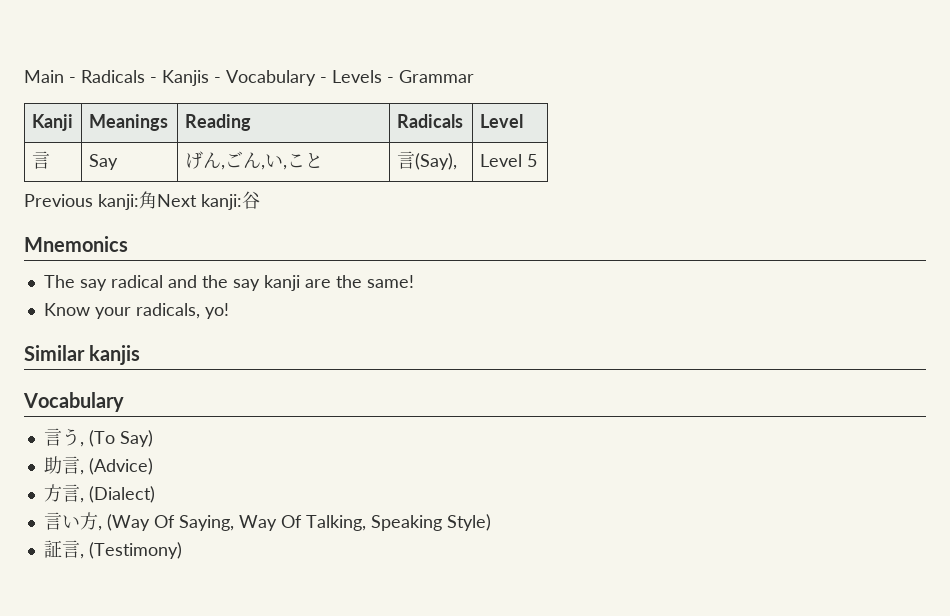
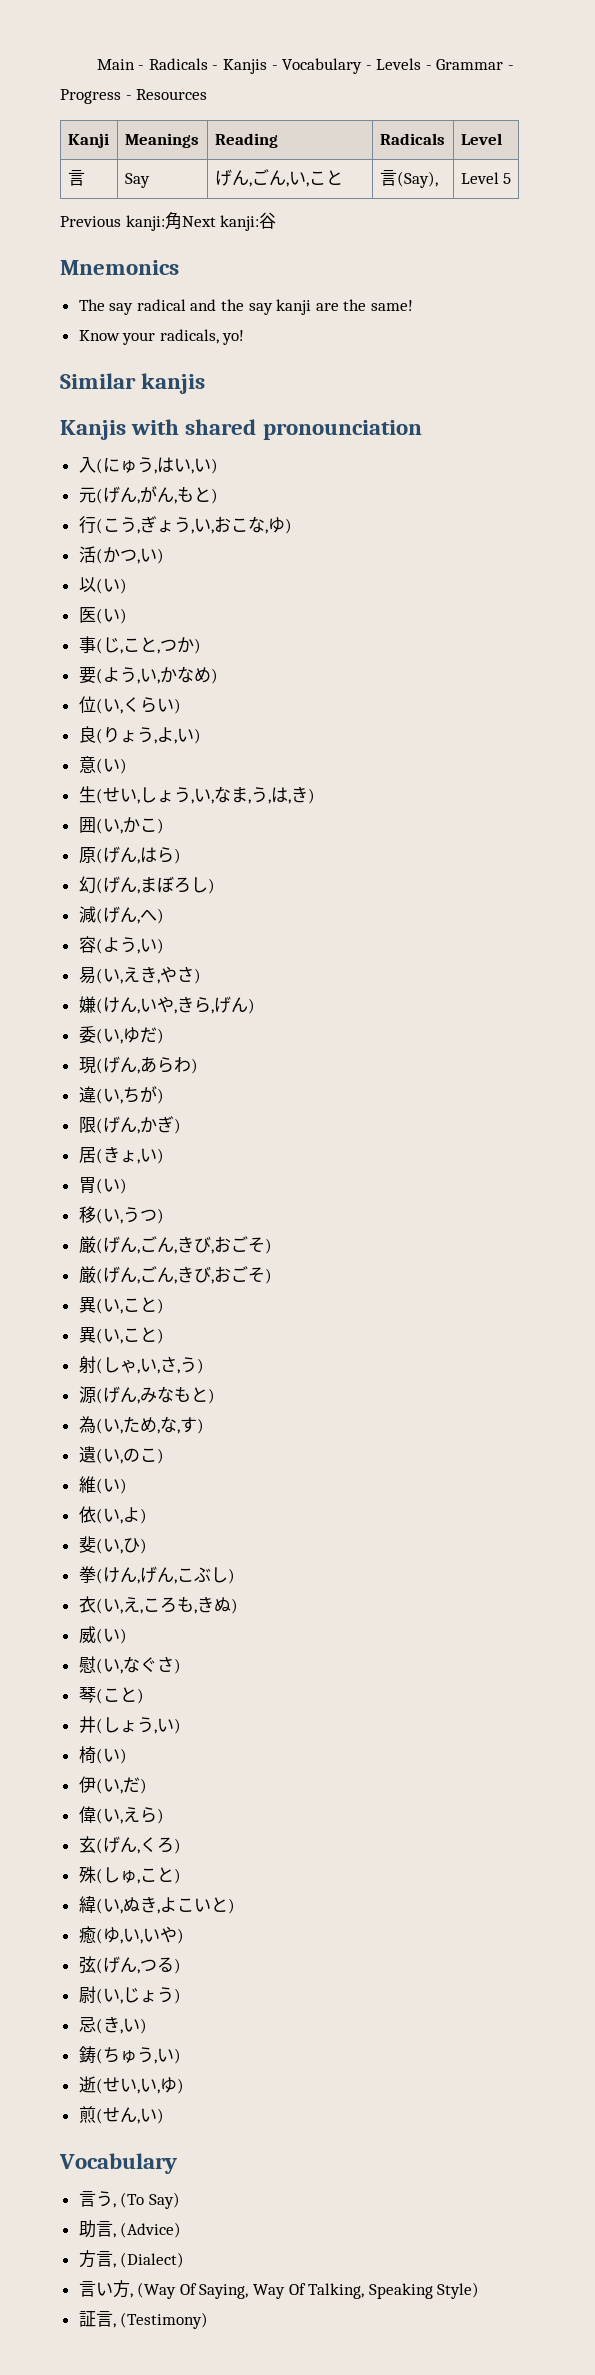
- Main - Radicals - Kanjis - Vocabulary - Levels - Grammar
+ Main - Radicals - Kanjis - Vocabulary - Levels - Grammar - Progress - Resources
+ Kanjis with shared pronounciation
+ 入(にゅう,はい,い)
+ 元(げん,がん,もと)
+ 行(こう,ぎょう,い,おこな,ゆ)
+ 活(かつ,い)
+ 以(い)
+ 医(い)
+ 事(じ,こと,つか)
+ 要(よう,い,かなめ)
+ 位(い,くらい)
+ 良(りょう,よ,い)
+ 意(い)
+ 生(せい,しょう,い,なま,う,は,き)
+ 囲(い,かこ)
+ 原(げん,はら)
+ 幻(げん,まぼろし)
+ 減(げん,へ)
+ 容(よう,い)
+ 易(い,えき,やさ)
+ 嫌(けん,いや,きら,げん)
+ 委(い,ゆだ)
+ 現(げん,あらわ)
+ 違(い,ちが)
+ 限(げん,かぎ)
+ 居(きょ,い)
+ 胃(い)
+ 移(い,うつ)
+ 厳(げん,ごん,きび,おごそ)
+ 厳(げん,ごん,きび,おごそ)
+ 異(い,こと)
+ 異(い,こと)
+ 射(しゃ,い,さ,う)
+ 源(げん,みなもと)
+ 為(い,ため,な,す)
+ 遺(い,のこ)
+ 維(い)
+ 依(い,よ)
+ 斐(い,ひ)
+ 拳(けん,げん,こぶし)
+ 衣(い,え,ころも,きぬ)
+ 威(い)
+ 慰(い,なぐさ)
+ 琴(こと)
+ 井(しょう,い)
+ 椅(い)
+ 伊(い,だ)
+ 偉(い,えら)
+ 玄(げん,くろ)
+ 殊(しゅ,こと)
+ 緯(い,ぬき,よこいと)
+ 癒(ゆ,い,いや)
+ 弦(げん,つる)
+ 尉(い,じょう)
+ 忌(き,い)
+ 鋳(ちゅう,い)
+ 逝(せい,い,ゆ)
+ 煎(せん,い)

